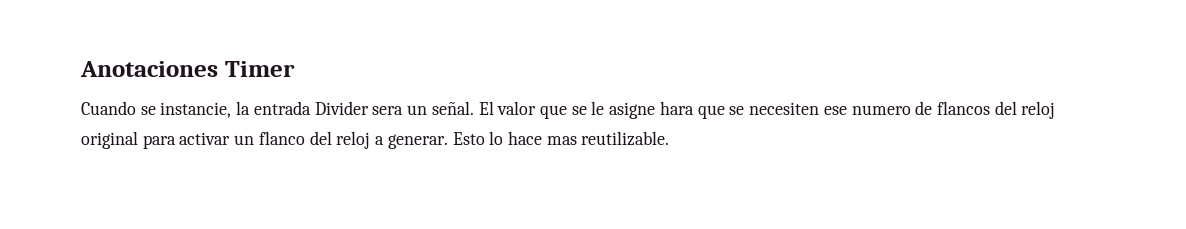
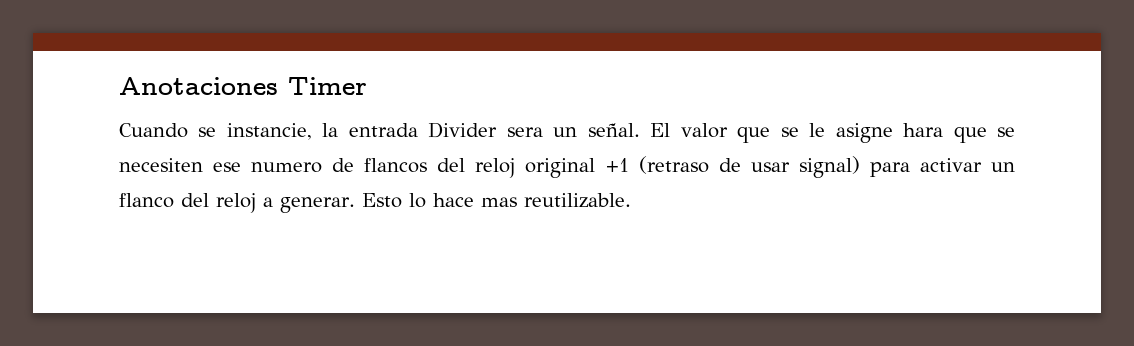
- El valor que se le asigne hara que se necesiten ese numero de flancos del reloj original para activar un flanco del reloj a generar.
+ El valor que se le asigne hara que se necesiten ese numero de flancos del reloj original +1 (retraso de usar signal) para activar un flanco del reloj a generar.

